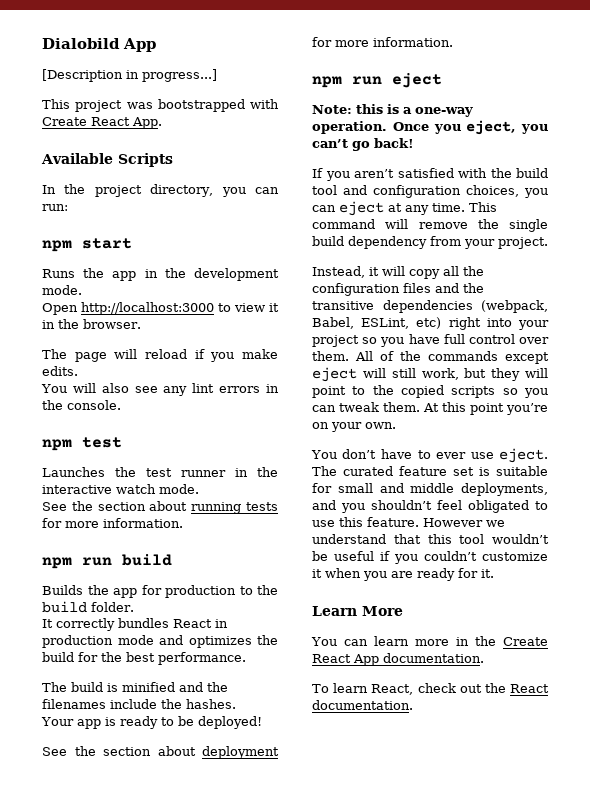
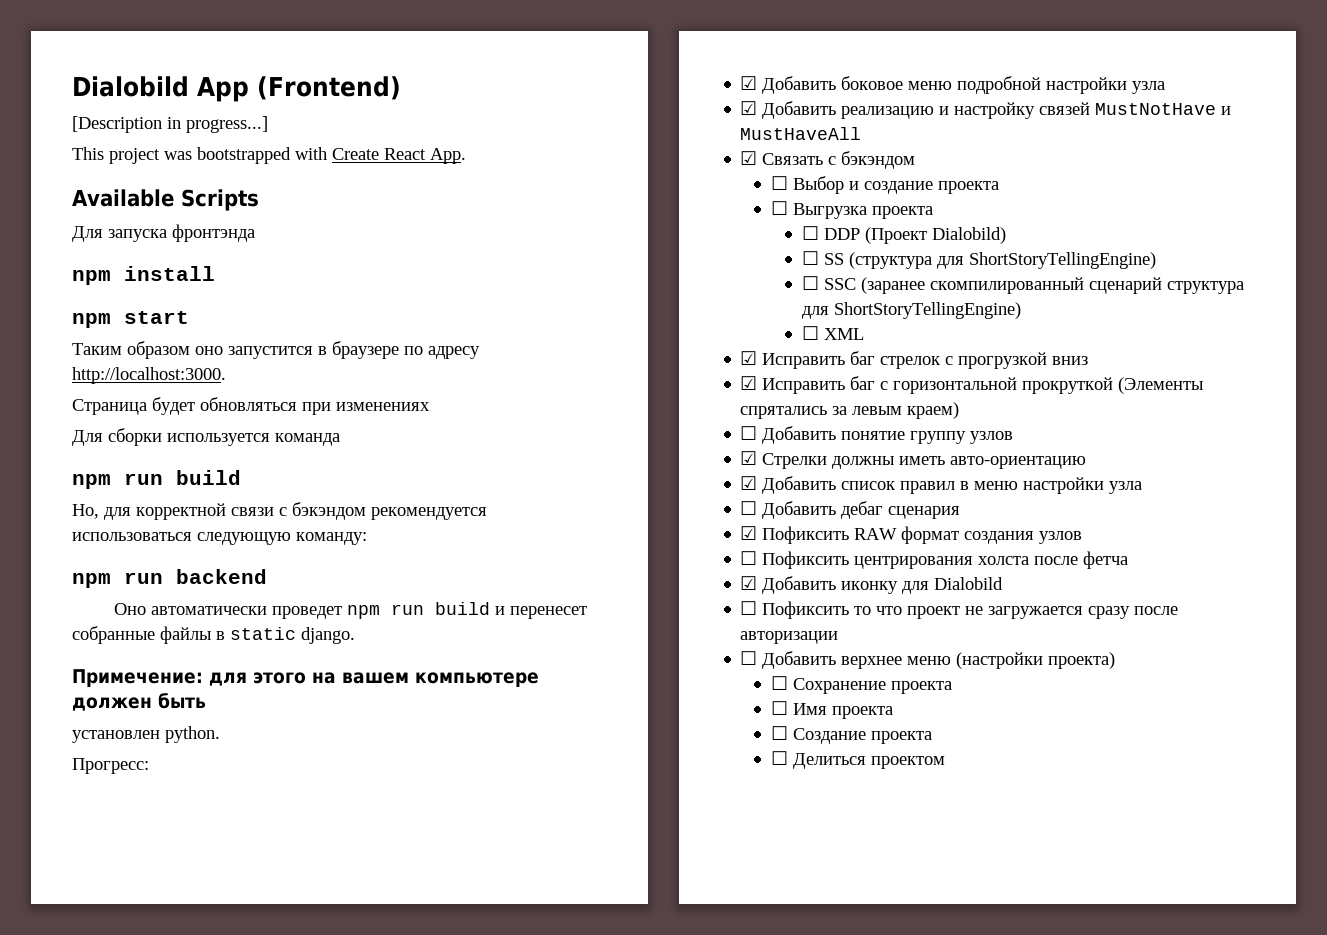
- Dialobild App
+ Dialobild App (Frontend)
- In the project directory, you can run:
+ Для запуска фронтэнда
+ npm install
  npm start
- Runs the app in the development mode.
- Open http://localhost:3000 to view it in the browser.
- The page will reload if you make edits.
- You will also see any lint errors in the console.
- npm test
- Launches the test runner in the interactive watch mode.
- See the section about running tests for more information.
+ Таким образом оно запустится в браузере по адресу http://localhost:3000.
+ Страница будет обновляться при изменениях
+ Для сборки используется команда
  npm run build
- Builds the app for production to the build folder.
- It correctly bundles React in production mode and optimizes the build for the best performance.
- The build is minified and the filenames include the hashes.
- Your app is ready to be deployed!
- See the section about deployment for more information.
- npm run eject
- Note: this is a one-way operation. Once you eject, you can’t go back!
- If you aren’t satisfied with the build tool and configuration choices, you can eject at any time. This command will remove the single build dependency from your project.
- Instead, it will copy all the configuration files and the transitive dependencies (webpack, Babel, ESLint, etc) right into your project so you have full control over them. All of the commands except eject will still work, but they will point to the copied scripts so you can tweak them. At this point you’re on your own.
- You don’t have to ever use eject. The curated feature set is suitable for small and middle deployments, and you shouldn’t feel obligated to use this feature. However we understand that this tool wouldn’t be useful if you couldn’t customize it when you are ready for it.
- Learn More
- You can learn more in the Create React App documentation.
- To learn React, check out the React documentation.
+ Но, для корректной связи с бэкэндом рекомендуется использоваться следующую команду:
+ npm run backend
+ Оно автоматически проведет npm run build и перенесет собранные файлы в static django.
+ Примечение: для этого на вашем компьютере должен быть
+ установлен python.
+ Прогресс:
+ ☑ Добавить боковое меню подробной настройки узла
+ ☑ Добавить реализацию и настройку связей MustNotHave и MustHaveAll
+ ☑ Связать с бэкэндом
+ ☐ Выбор и создание проекта
+ ☐ Выгрузка проекта
+ ☐ DDP (Проект Dialobild)
+ ☐ SS (структура для ShortStoryTellingEngine)
+ ☐ SSC (заранее скомпилированный сценарий структура для ShortStoryTellingEngine)
+ ☐ XML
+ ☑ Исправить баг стрелок с прогрузкой вниз
+ ☑ Исправить баг с горизонтальной прокруткой (Элементы спрятались за левым краем)
+ ☐ Добавить понятие группу узлов
+ ☑ Стрелки должны иметь авто-ориентацию
+ ☑ Добавить список правил в меню настройки узла
+ ☐ Добавить дебаг сценария
+ ☑ Пофиксить RAW формат создания узлов
+ ☐ Пофиксить центрирования холста после фетча
+ ☑ Добавить иконку для Dialobild
+ ☐ Пофиксить то что проект не загружается сразу после авторизации
+ ☐ Добавить верхнее меню (настройки проекта)
+ ☐ Сохранение проекта
+ ☐ Имя проекта
+ ☐ Создание проекта
+ ☐ Делиться проектом

